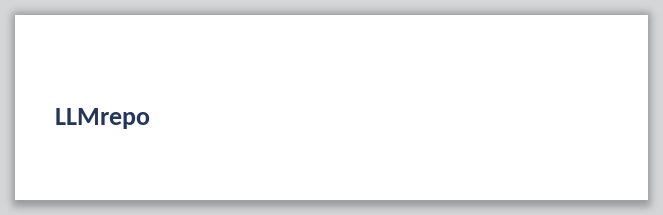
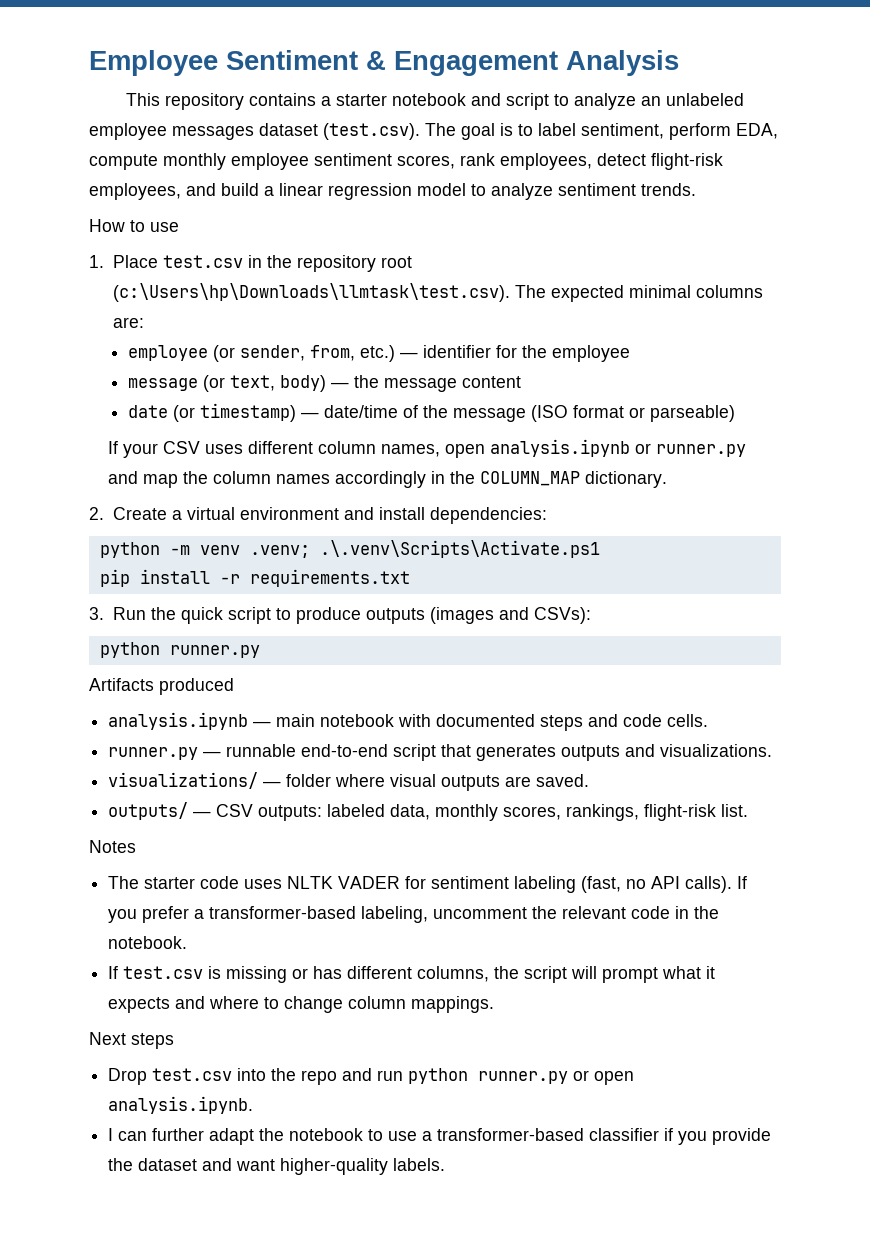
- LLMrepo
+ Employee Sentiment & Engagement Analysis
+ This repository contains a starter notebook and script to analyze an unlabeled employee messages dataset (test.csv). The goal is to label sentiment, perform EDA, compute monthly employee sentiment scores, rank employees, detect flight-risk employees, and build a linear regression model to analyze sentiment trends.
+ How to use
+ 1. Place test.csv in the repository root (c:\Users\hp\Downloads\llmtask\test.csv). The expected minimal columns are:
+ employee (or sender, from, etc.) — identifier for the employee
+ message (or text, body) — the message content
+ date (or timestamp) — date/time of the message (ISO format or parseable)
+ If your CSV uses different column names, open analysis.ipynb or runner.py and map the column names accordingly in the COLUMN_MAP dictionary.
+ 2. Create a virtual environment and install dependencies:
+ python -m venv .venv; .\.venv\Scripts\Activate.ps1
+ pip install -r requirements.txt
+ 3. Run the quick script to produce outputs (images and CSVs):
+ python runner.py
+ Artifacts produced
+ analysis.ipynb — main notebook with documented steps and code cells.
+ runner.py — runnable end-to-end script that generates outputs and visualizations.
+ visualizations/ — folder where visual outputs are saved.
+ outputs/ — CSV outputs: labeled data, monthly scores, rankings, flight-risk list.
+ Notes
+ The starter code uses NLTK VADER for sentiment labeling (fast, no API calls). If you prefer a transformer-based labeling, uncomment the relevant code in the notebook.
+ If test.csv is missing or has different columns, the script will prompt what it expects and where to change column mappings.
+ Next steps
+ Drop test.csv into the repo and run python runner.py or open analysis.ipynb.
+ I can further adapt the notebook to use a transformer-based classifier if you provide the dataset and want higher-quality labels.

